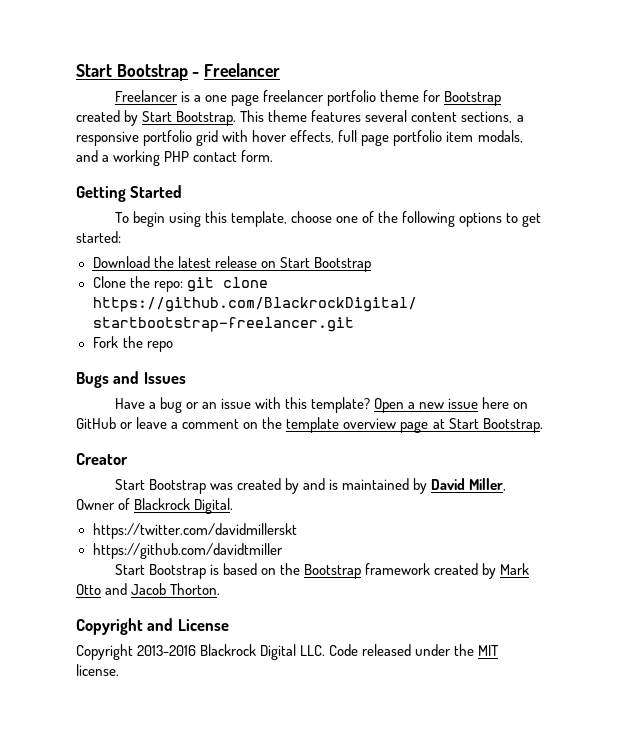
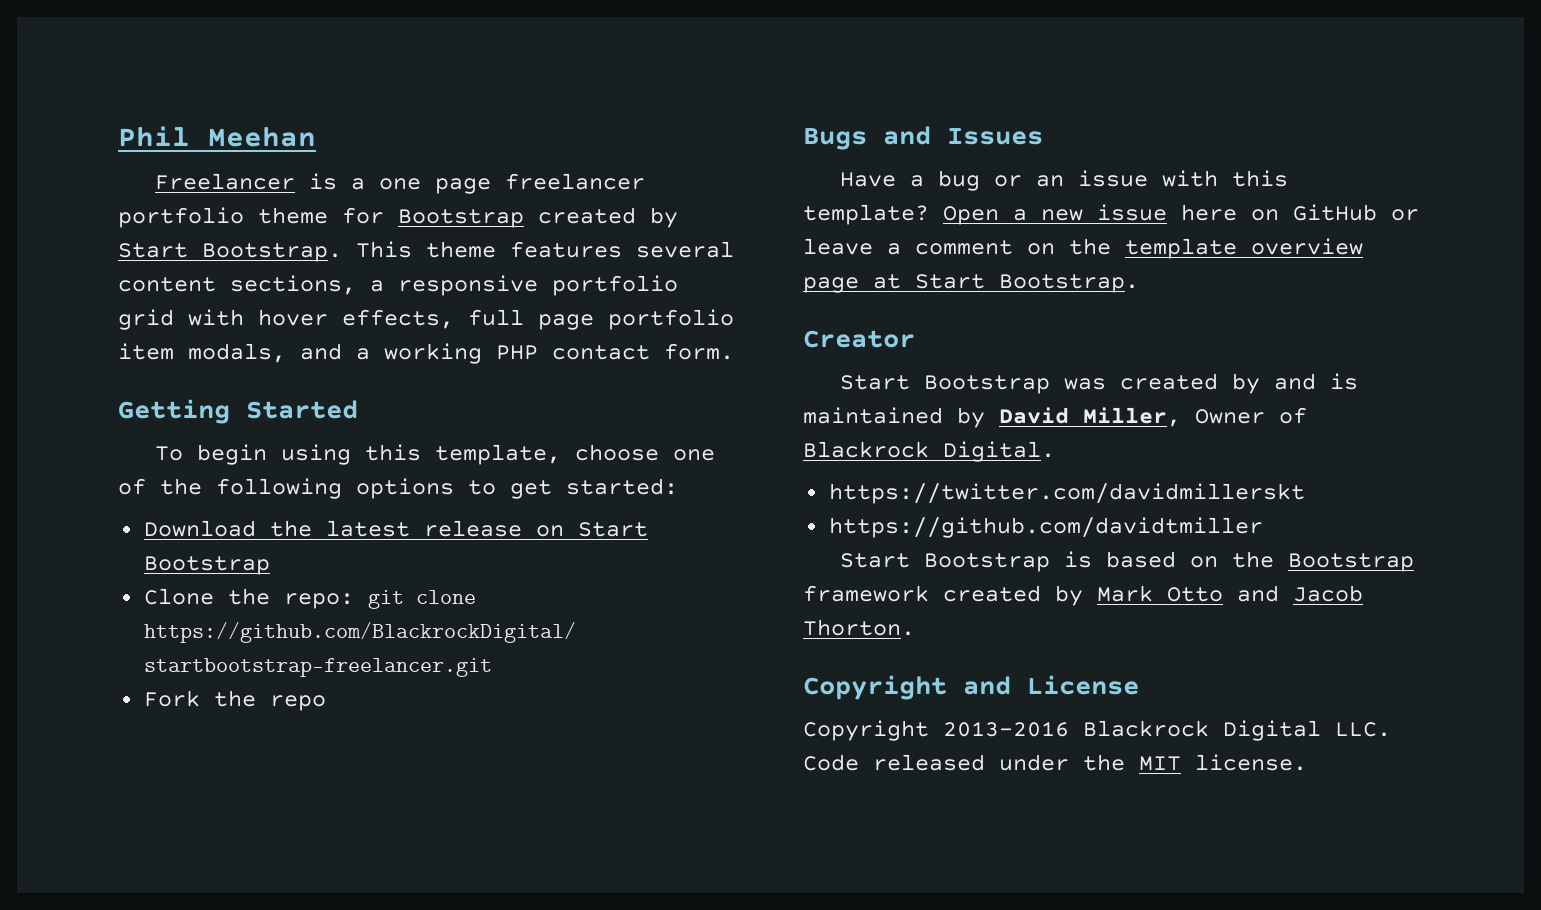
- Start Bootstrap - Freelancer
+ Phil Meehan

